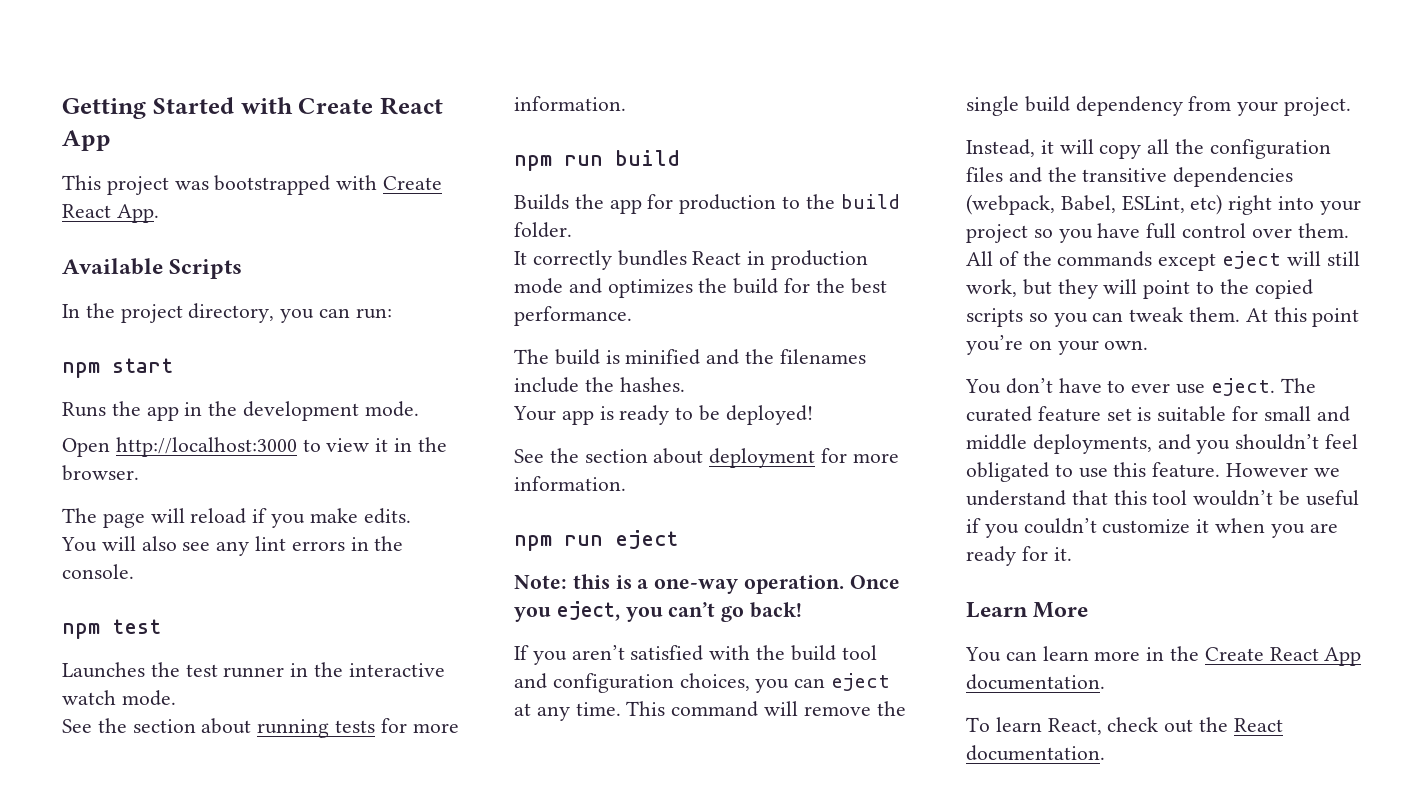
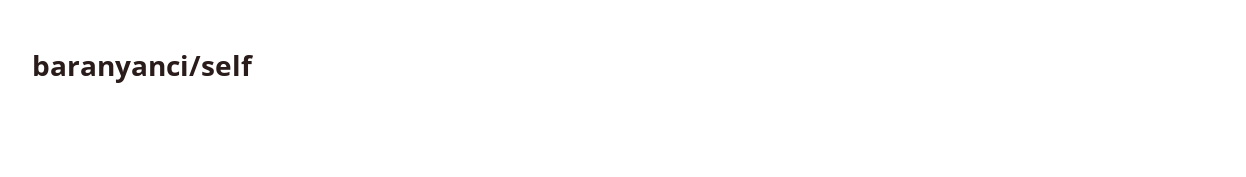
- Getting Started with Create React App
- This project was bootstrapped with Create React App.
- Available Scripts
- In the project directory, you can run:
- npm start
- Runs the app in the development mode.
- Open http://localhost:3000 to view it in the browser.
- The page will reload if you make edits.
- You will also see any lint errors in the console.
- npm test
- Launches the test runner in the interactive watch mode.
- See the section about running tests for more information.
- npm run build
- Builds the app for production to the build folder.
- It correctly bundles React in production mode and optimizes the build for the best performance.
- The build is minified and the filenames include the hashes.
- Your app is ready to be deployed!
- See the section about deployment for more information.
- npm run eject
- Note: this is a one-way operation. Once you eject, you can’t go back!
- If you aren’t satisfied with the build tool and configuration choices, you can eject at any time. This command will remove the single build dependency from your project.
- Instead, it will copy all the configuration files and the transitive dependencies (webpack, Babel, ESLint, etc) right into your project so you have full control over them. All of the commands except eject will still work, but they will point to the copied scripts so you can tweak them. At this point you’re on your own.
- You don’t have to ever use eject. The curated feature set is suitable for small and middle deployments, and you shouldn’t feel obligated to use this feature. However we understand that this tool wouldn’t be useful if you couldn’t customize it when you are ready for it.
- Learn More
- You can learn more in the Create React App documentation.
- To learn React, check out the React documentation.
+ baranyanci/self

